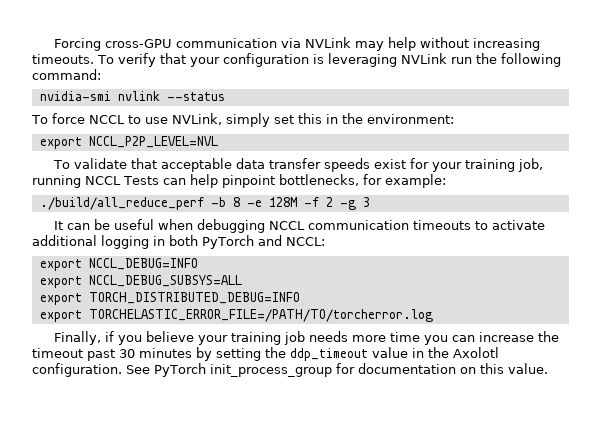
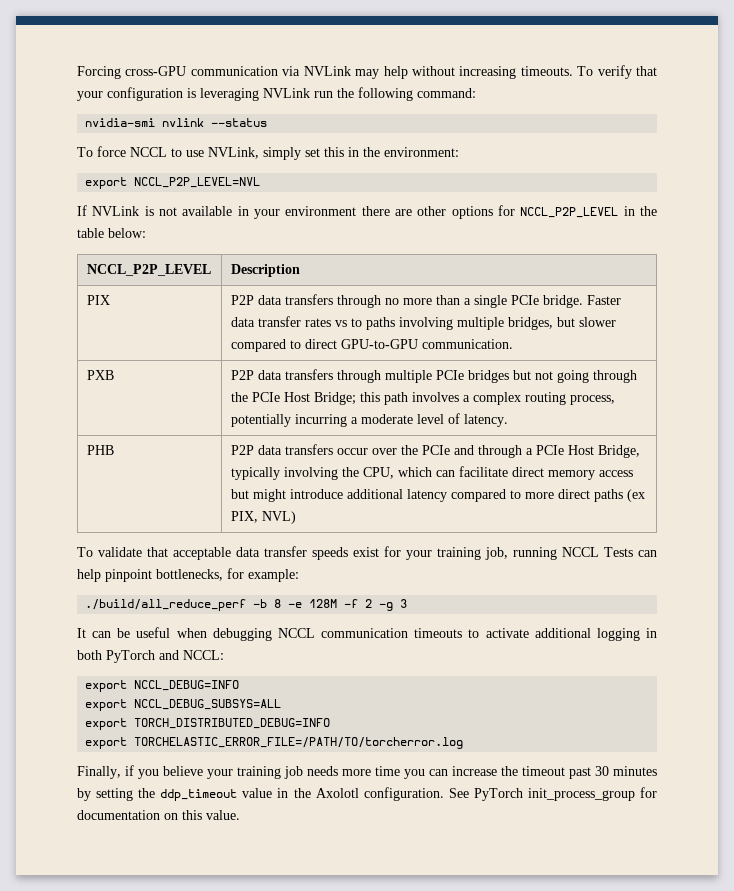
+ If NVLink is not available in your environment there are other options for NCCL_P2P_LEVEL in the table below:
+ NCCL_P2P_LEVEL | Description
+ PIX | P2P data transfers through no more than a single PCIe bridge. Faster data transfer rates vs to paths involving multiple bridges, but slower compared to direct GPU-to-GPU communication.
+ PXB | P2P data transfers through multiple PCIe bridges but not going through the PCIe Host Bridge; this path involves a complex routing process, potentially incurring a moderate level of latency.
+ PHB | P2P data transfers occur over the PCIe and through a PCIe Host Bridge, typically involving the CPU, which can facilitate direct memory access but might introduce additional latency compared to more direct paths (ex PIX, NVL)

